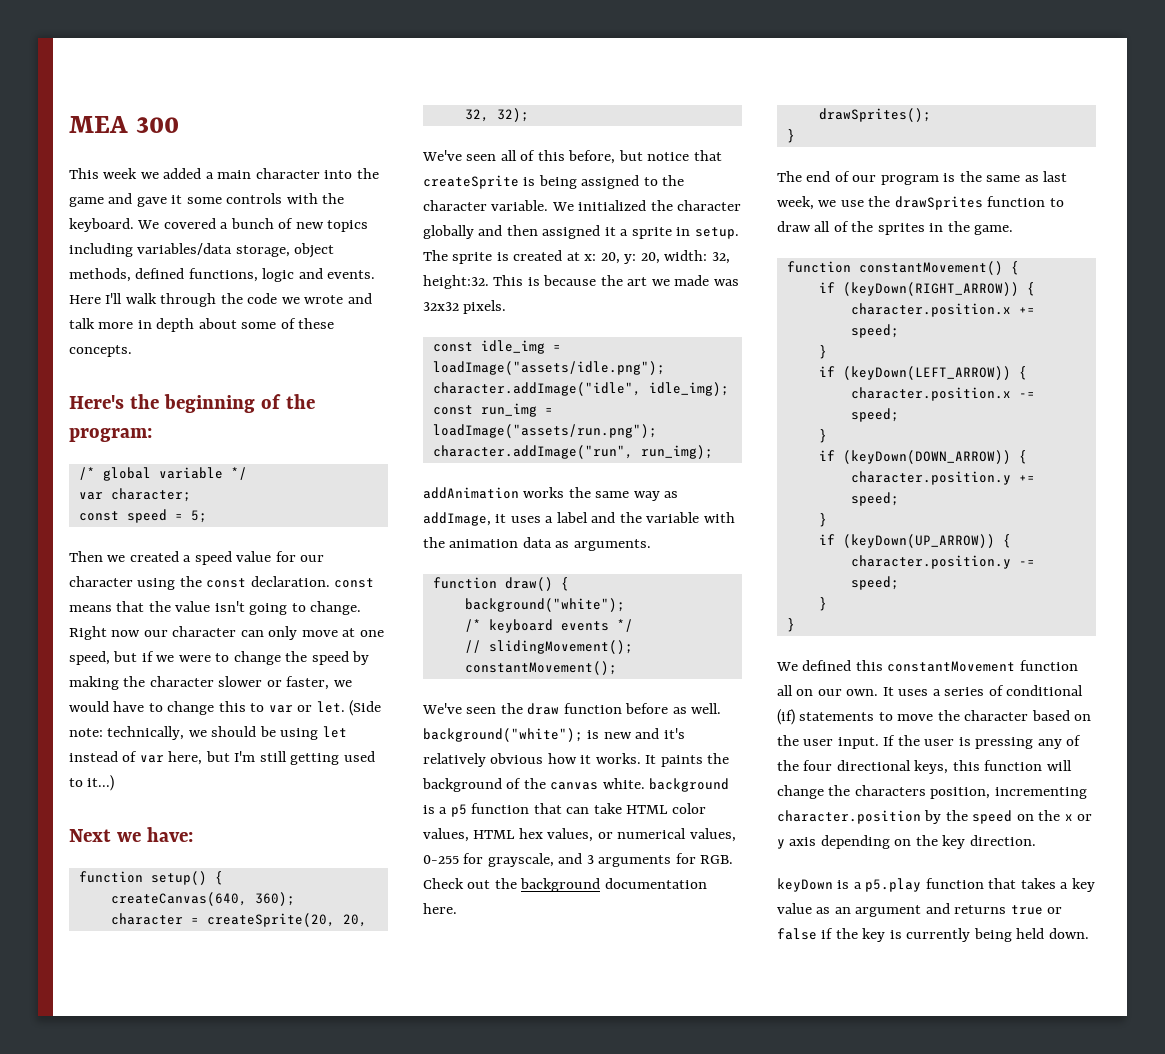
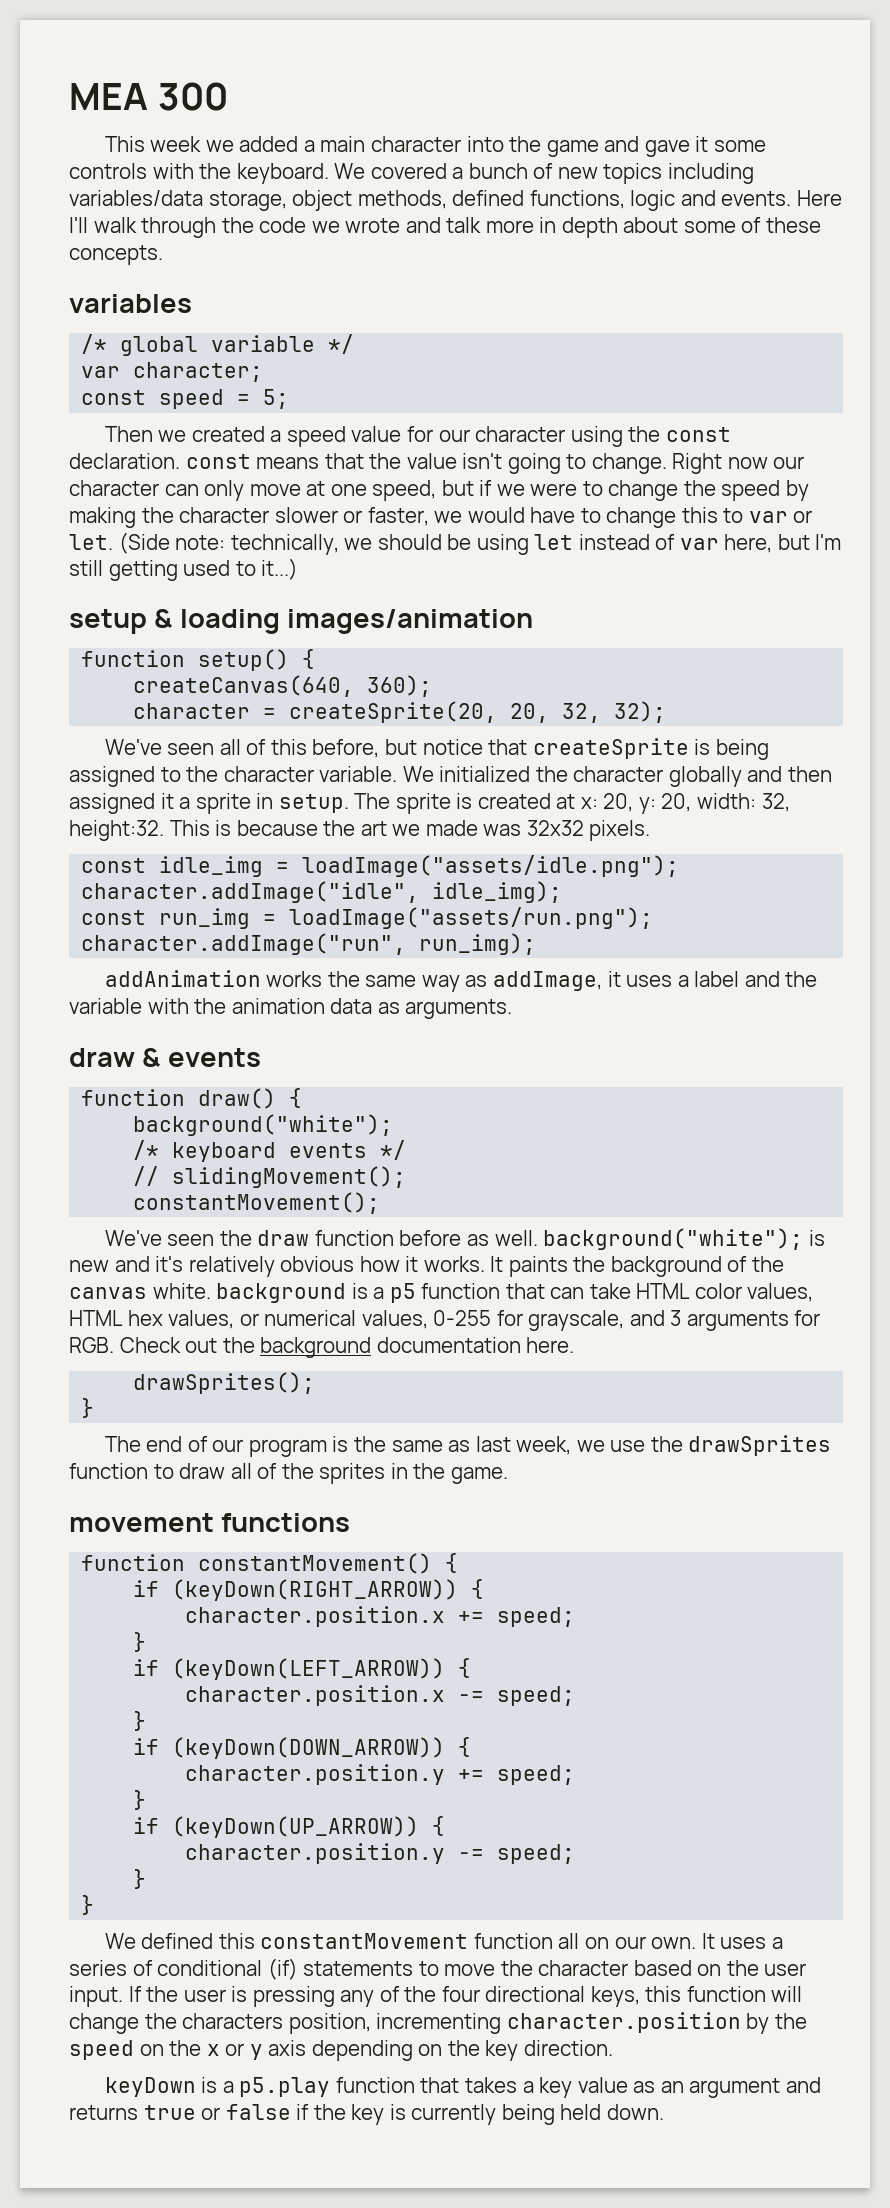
- Here's the beginning of the program:
+ variables
- Next we have:
+ setup & loading images/animation
+ draw & events
+ movement functions

